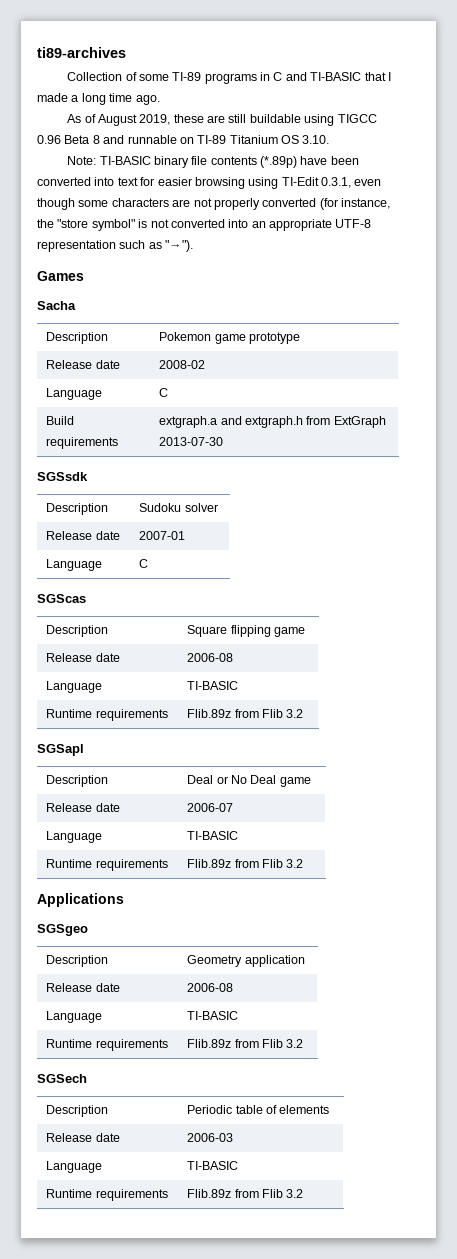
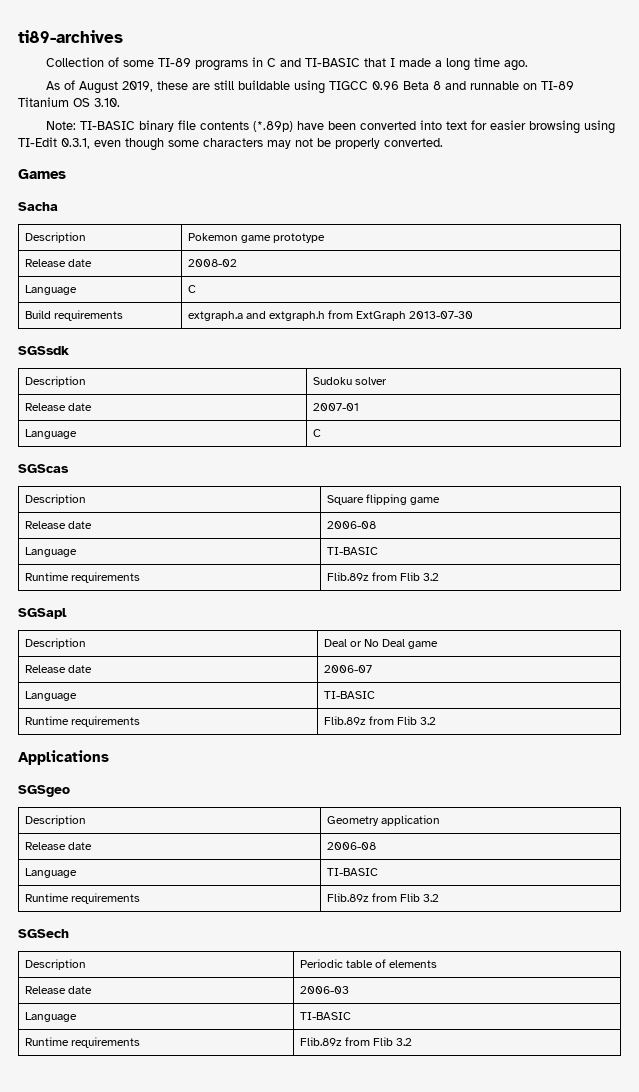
- Note: TI-BASIC binary file contents (*.89p) have been converted into text for easier browsing using TI-Edit 0.3.1, even though some characters are not properly converted (for instance, the "store symbol" is not converted into an appropriate UTF-8 representation such as "→").
+ Note: TI-BASIC binary file contents (*.89p) have been converted into text for easier browsing using TI-Edit 0.3.1, even though some characters may not be properly converted.

